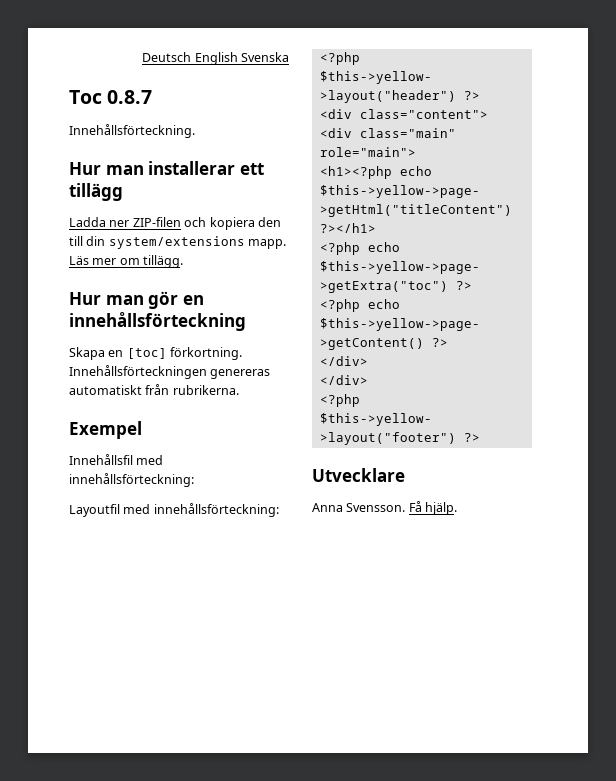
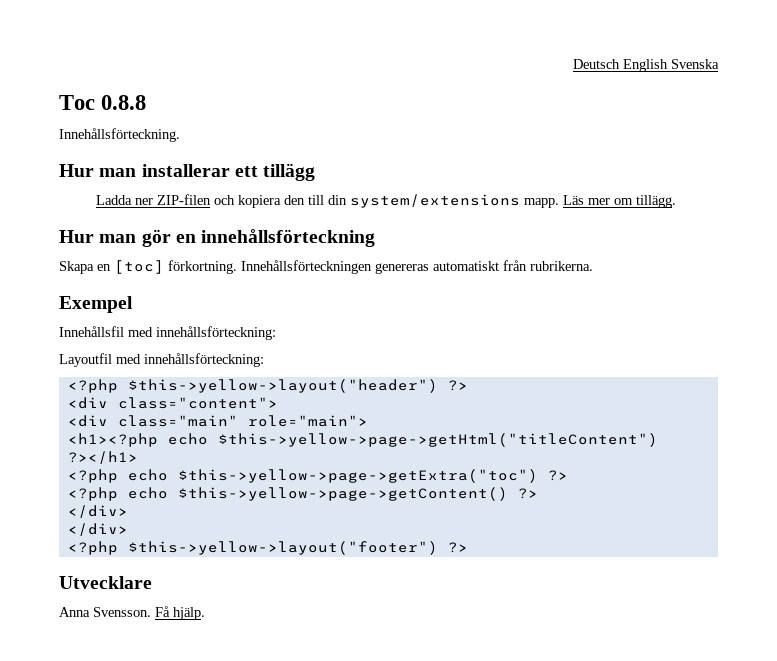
- Toc 0.8.7
+ Toc 0.8.8

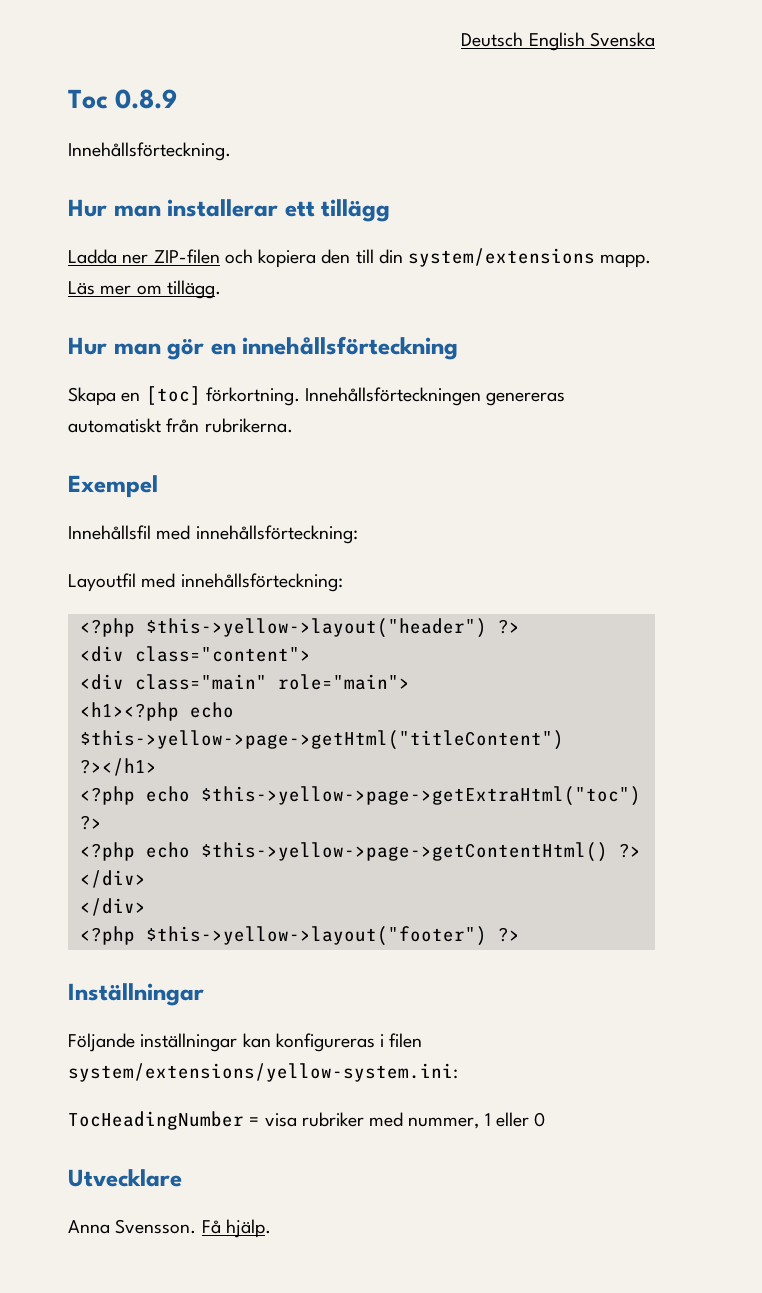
- Toc 0.8.8
+ Toc 0.8.9
- <?php echo $this->yellow->page->getExtra("toc") ?>
+ <?php echo $this->yellow->page->getExtraHtml("toc") ?>
- <?php echo $this->yellow->page->getContent() ?>
+ <?php echo $this->yellow->page->getContentHtml() ?>
+ Inställningar
+ Följande inställningar kan konfigureras i filen system/extensions/yellow-system.ini:
+ TocHeadingNumber = visa rubriker med nummer, 1 eller 0

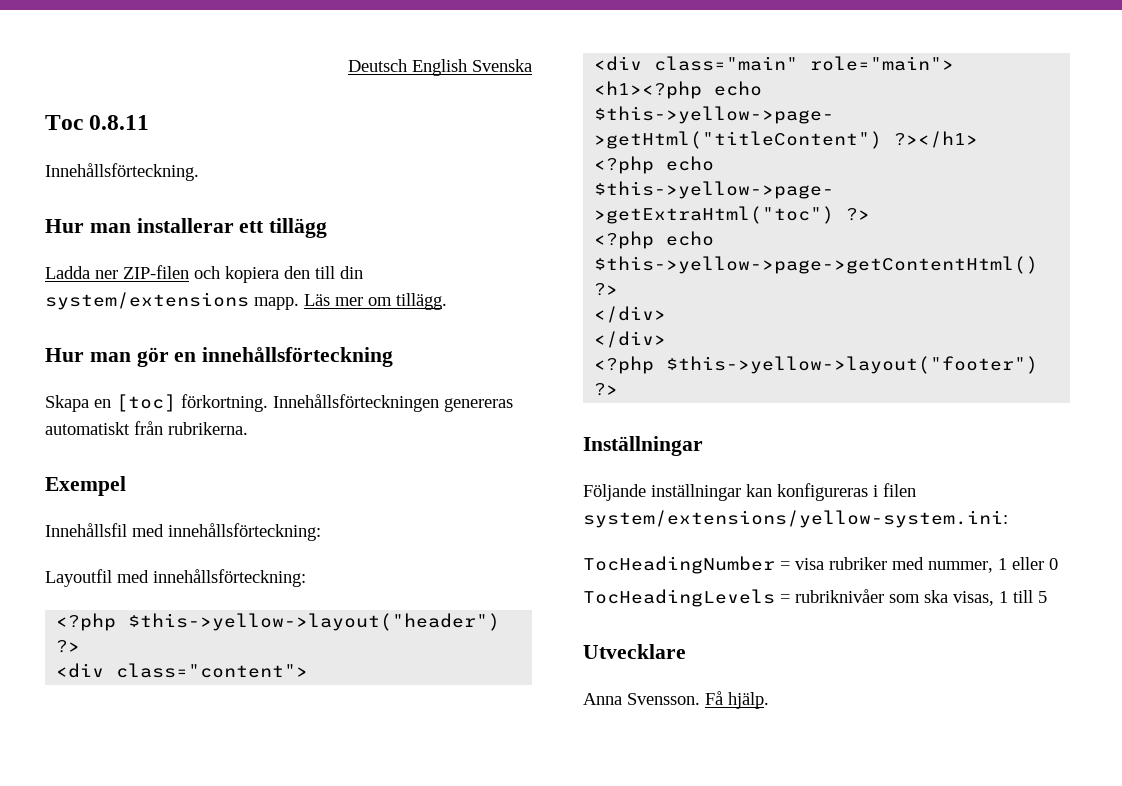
- Toc 0.8.9
+ Toc 0.8.11
+ TocHeadingLevels = rubriknivåer som ska visas, 1 till 5

